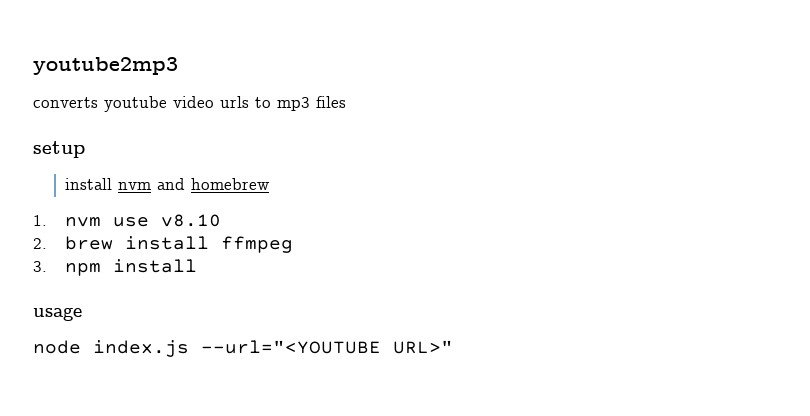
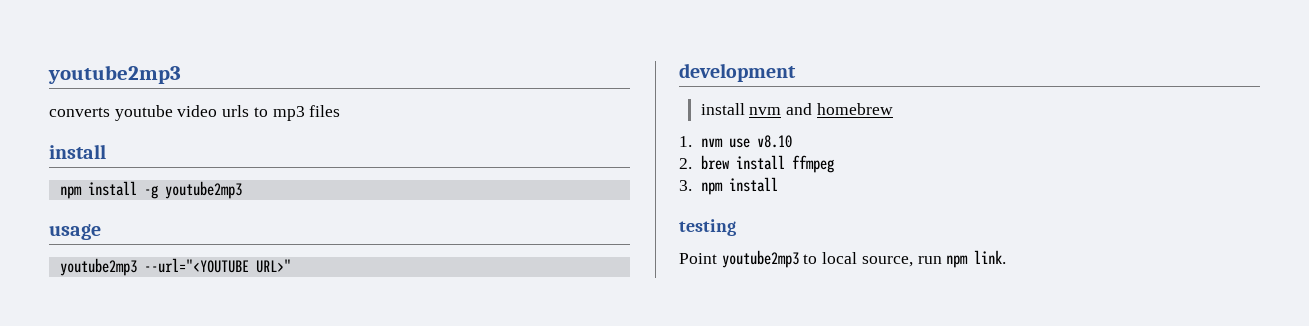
  converts youtube video urls to mp3 files
- setup
+ install
+ npm install -g youtube2mp3
+ usage
+ youtube2mp3 --url="<YOUTUBE URL>"
+ development
- usage
- node index.js --url="<YOUTUBE URL>"
+ testing
+ Point youtube2mp3 to local source, run npm link.

